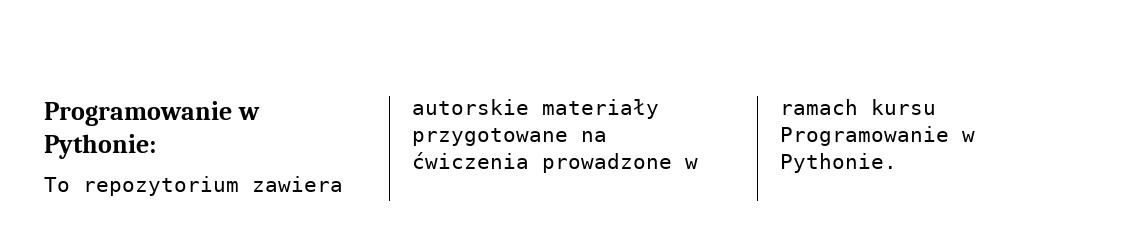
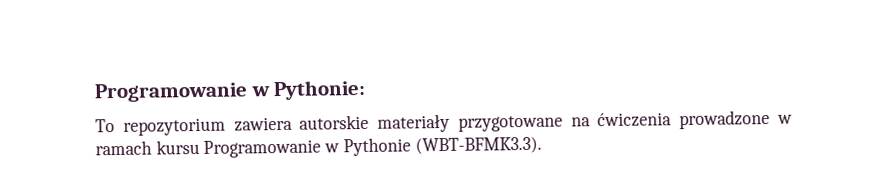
- To repozytorium zawiera autorskie materiały przygotowane na ćwiczenia prowadzone w ramach kursu Programowanie w Pythonie.
+ To repozytorium zawiera autorskie materiały przygotowane na ćwiczenia prowadzone w ramach kursu Programowanie w Pythonie (WBT-BFMK3.3).

